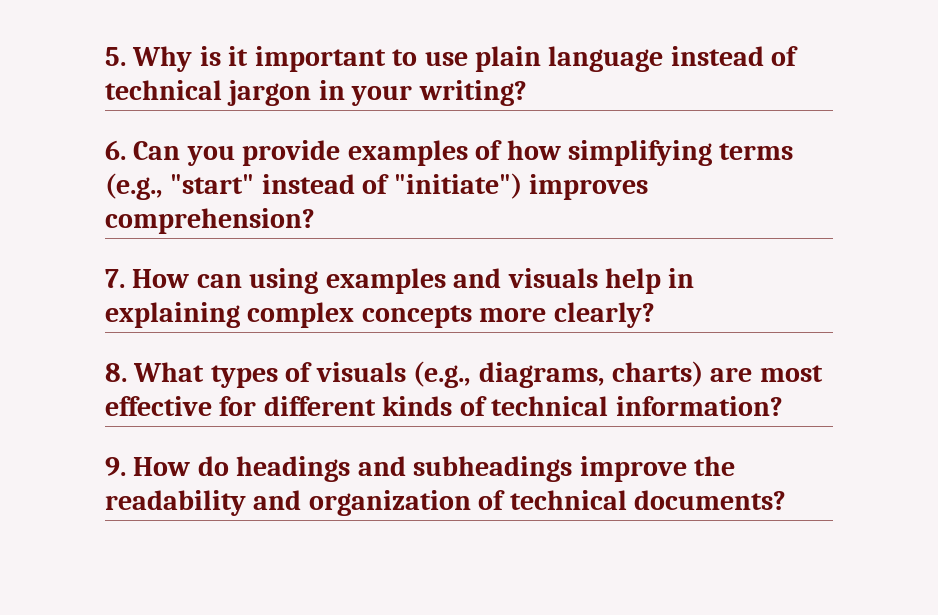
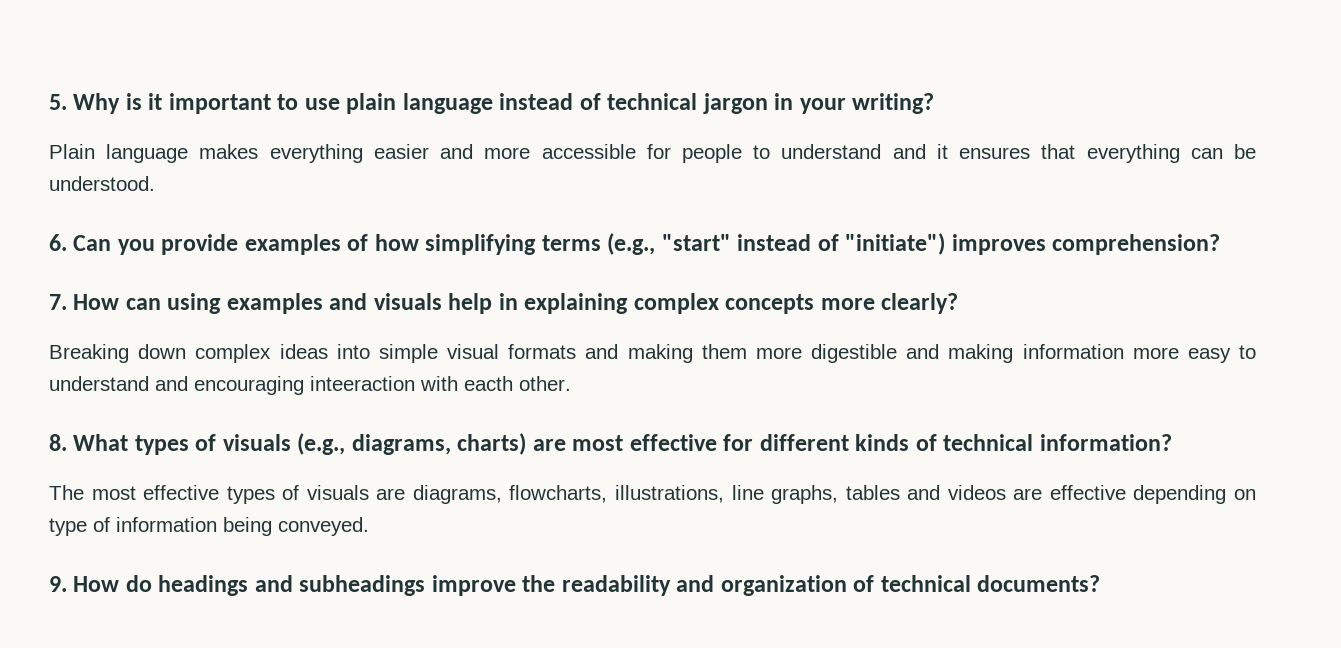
+ Plain language makes everything easier and more accessible for people to understand and it ensures that everything can be understood.
+ Breaking down complex ideas into simple visual formats and making them more digestible and making information more easy to understand and encouraging inteeraction with eacth other.
+ The most effective types of visuals are diagrams, flowcharts, illustrations, line graphs, tables and videos are effective depending on type of information being conveyed.

